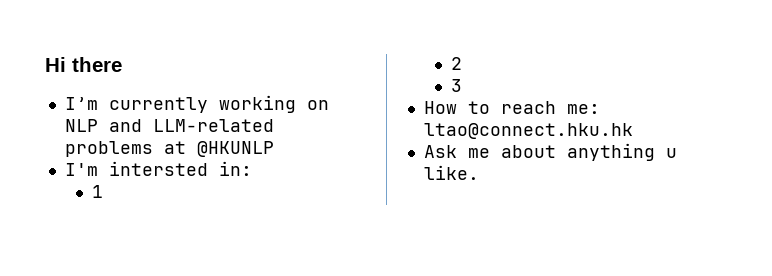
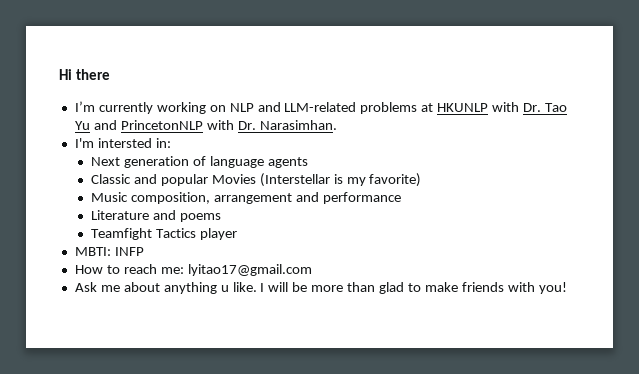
- I’m currently working on NLP and LLM-related problems at @HKUNLP
+ I’m currently working on NLP and LLM-related problems at HKUNLP with Dr. Tao Yu and PrincetonNLP with Dr. Narasimhan.
  I'm intersted in:
- 1
- 2
- 3
+ Next generation of language agents
+ Classic and popular Movies (Interstellar is my favorite)
+ Music composition, arrangement and performance
+ Literature and poems
+ Teamfight Tactics player
+ MBTI: INFP
- How to reach me: ltao@connect.hku.hk
+ How to reach me: lyitao17@gmail.com
+ I will be more than glad to make friends with you!

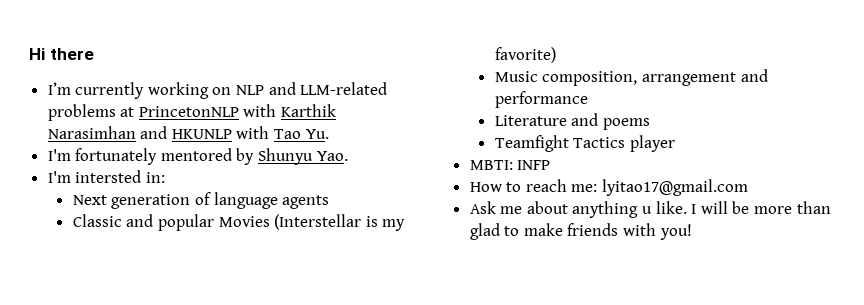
- I’m currently working on NLP and LLM-related problems at HKUNLP with Dr. Tao Yu and PrincetonNLP with Dr. Narasimhan.
+ I’m currently working on NLP and LLM-related problems at PrincetonNLP with Karthik Narasimhan and HKUNLP with Tao Yu.
+ I'm fortunately mentored by Shunyu Yao.

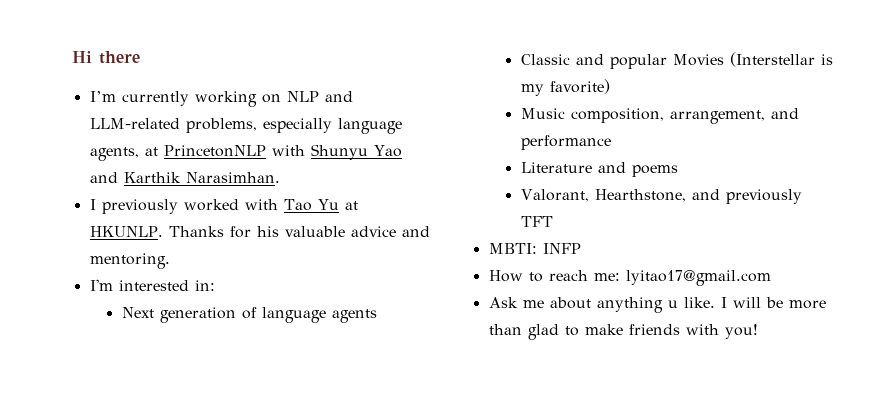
- I’m currently working on NLP and LLM-related problems at PrincetonNLP with Karthik Narasimhan and HKUNLP with Tao Yu.
- I'm fortunately mentored by Shunyu Yao.
- I'm intersted in:
+ I’m currently working on NLP and LLM-related problems, especially language agents, at PrincetonNLP with Shunyu Yao and Karthik Narasimhan.
+ I previously worked with Tao Yu at HKUNLP. Thanks for his valuable advice and mentoring.
+ I'm interested in:
- Music composition, arrangement and performance
+ Music composition, arrangement, and performance
- Teamfight Tactics player
+ Valorant, Hearthstone, and previously TFT

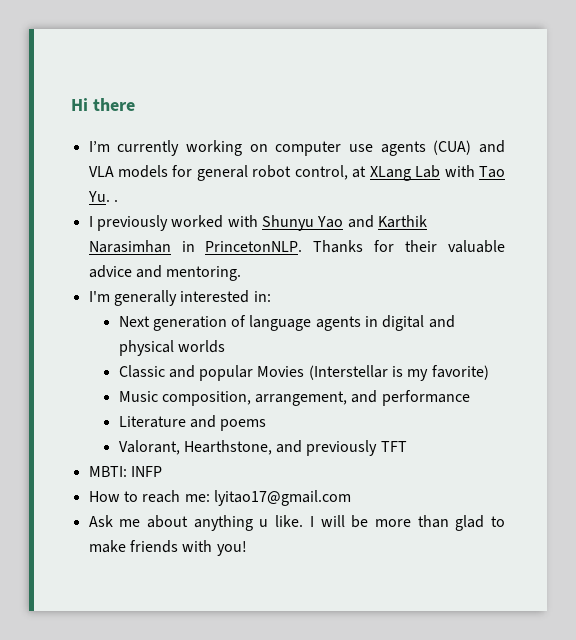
- I’m currently working on NLP and LLM-related problems, especially language agents, at PrincetonNLP with Shunyu Yao and Karthik Narasimhan.
- I previously worked with Tao Yu at HKUNLP.
+ I’m currently working on computer use agents (CUA) and VLA models for general robot control, at XLang Lab with Tao Yu. .
+ I previously worked with Shunyu Yao and Karthik Narasimhan in PrincetonNLP.
- Thanks for his valuable advice and mentoring.
+ Thanks for their valuable advice and mentoring.
- I'm interested in:
+ I'm generally interested in:
- Next generation of language agents
+ Next generation of language agents in digital and physical worlds

